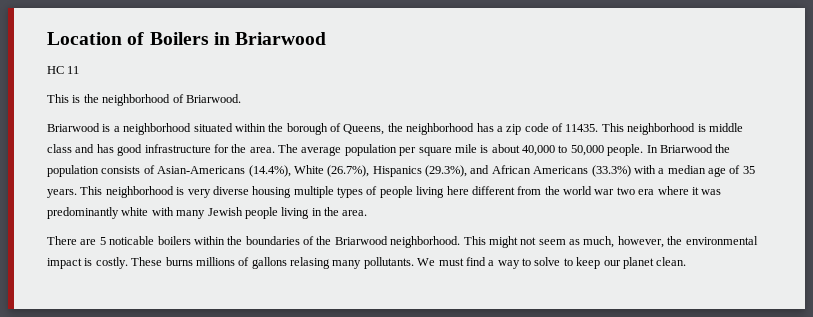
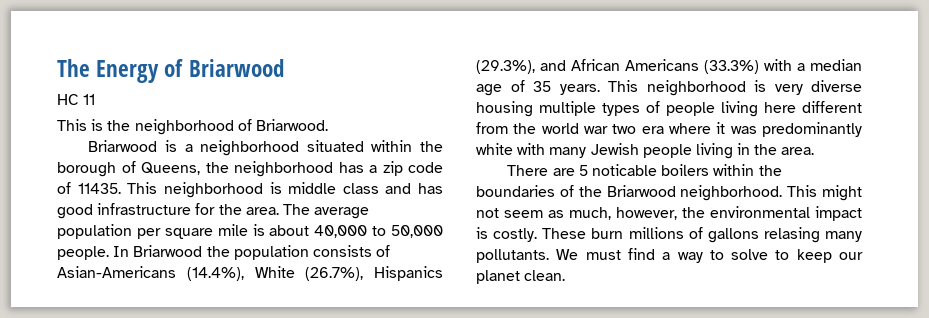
- Location of Boilers in Briarwood
+ The Energy of Briarwood
- These burns millions of gallons relasing many pollutants.
+ These burn millions of gallons relasing many pollutants.

